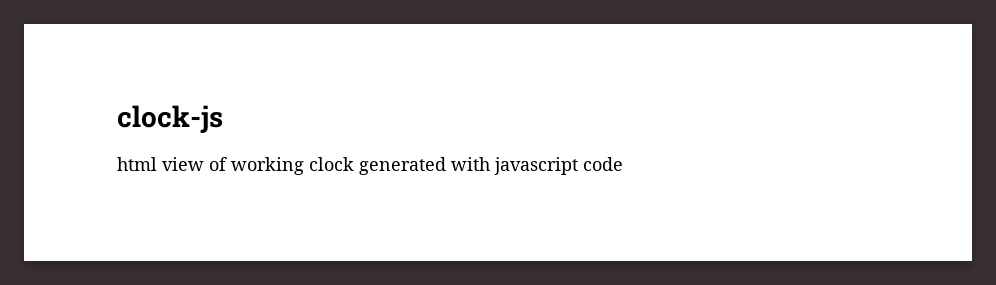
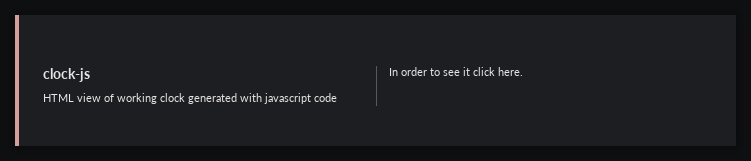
- html view of working clock generated with javascript code
+ HTML view of working clock generated with javascript code
+ In order to see it click here.

